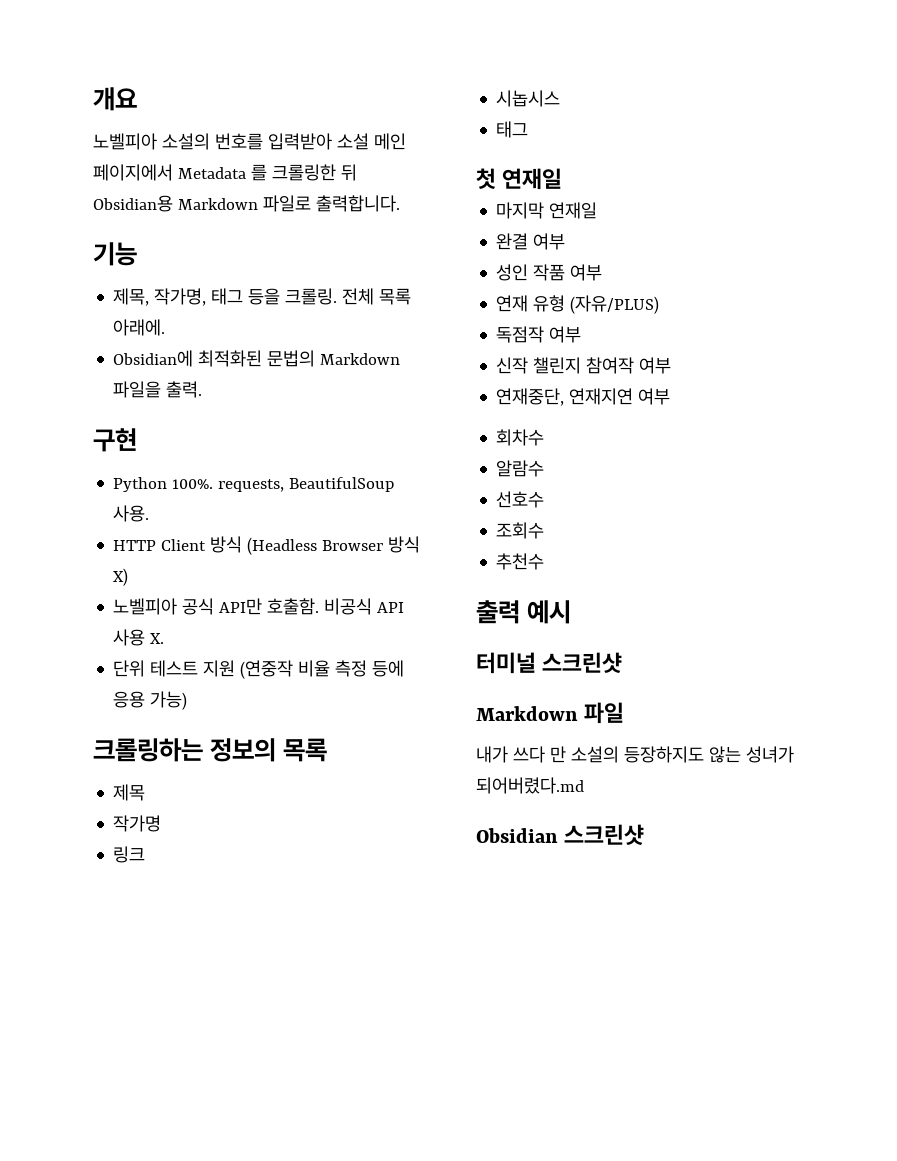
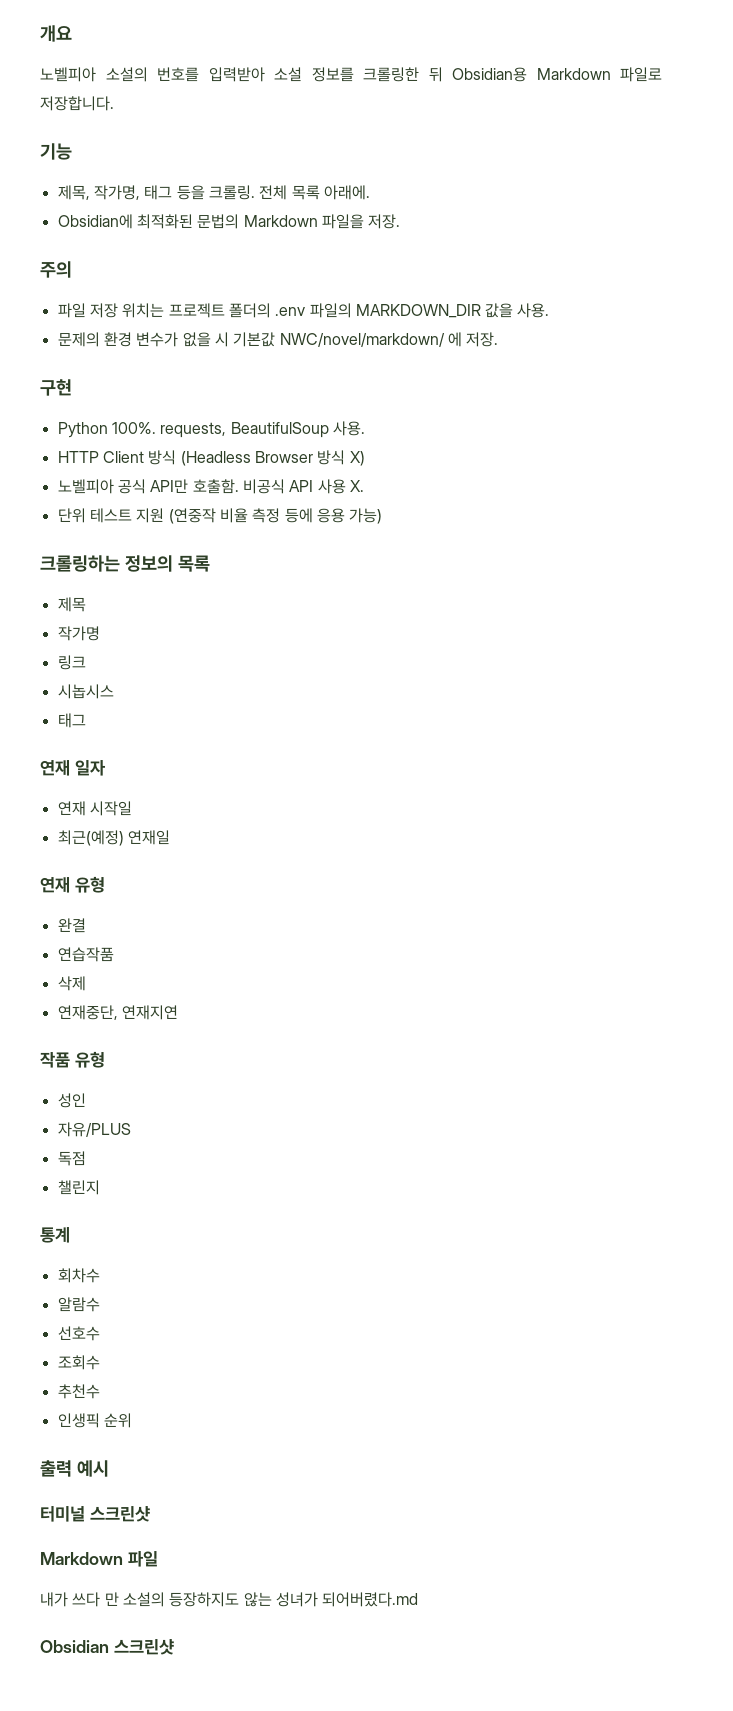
- 노벨피아 소설의 번호를 입력받아 소설 메인 페이지에서 Metadata 를 크롤링한 뒤 Obsidian용 Markdown 파일로 출력합니다.
+ 노벨피아 소설의 번호를 입력받아 소설 정보를 크롤링한 뒤 Obsidian용 Markdown 파일로 저장합니다.
- Obsidian에 최적화된 문법의 Markdown 파일을 출력.
+ Obsidian에 최적화된 문법의 Markdown 파일을 저장.
+ 주의
+ 파일 저장 위치는 프로젝트 폴더의 .env 파일의 MARKDOWN_DIR 값을 사용.
+ 문제의 환경 변수가 없을 시 기본값 NWC/novel/markdown/ 에 저장.
- 첫 연재일
- 마지막 연재일
- 완결 여부
- 성인 작품 여부
- 연재 유형 (자유/PLUS)
- 독점작 여부
- 신작 챌린지 참여작 여부
- 연재중단, 연재지연 여부
+ 연재 일자
+ 연재 시작일
+ 최근(예정) 연재일
+ 연재 유형
+ 완결
+ 연습작품
+ 삭제
+ 연재중단, 연재지연
+ 작품 유형
+ 성인
+ 자유/PLUS
+ 독점
+ 챌린지
+ 통계
+ 인생픽 순위

